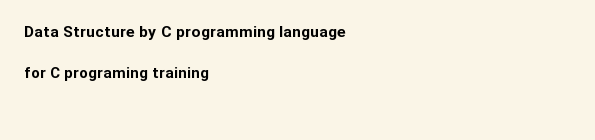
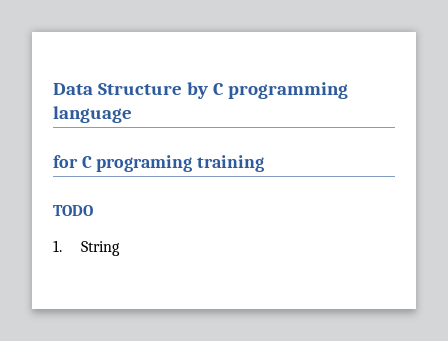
+ TODO
+ 1. String

